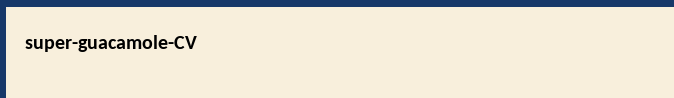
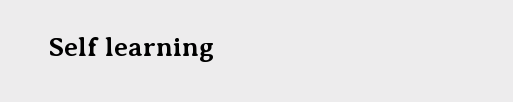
- super-guacamole-CV
+ Self learning

